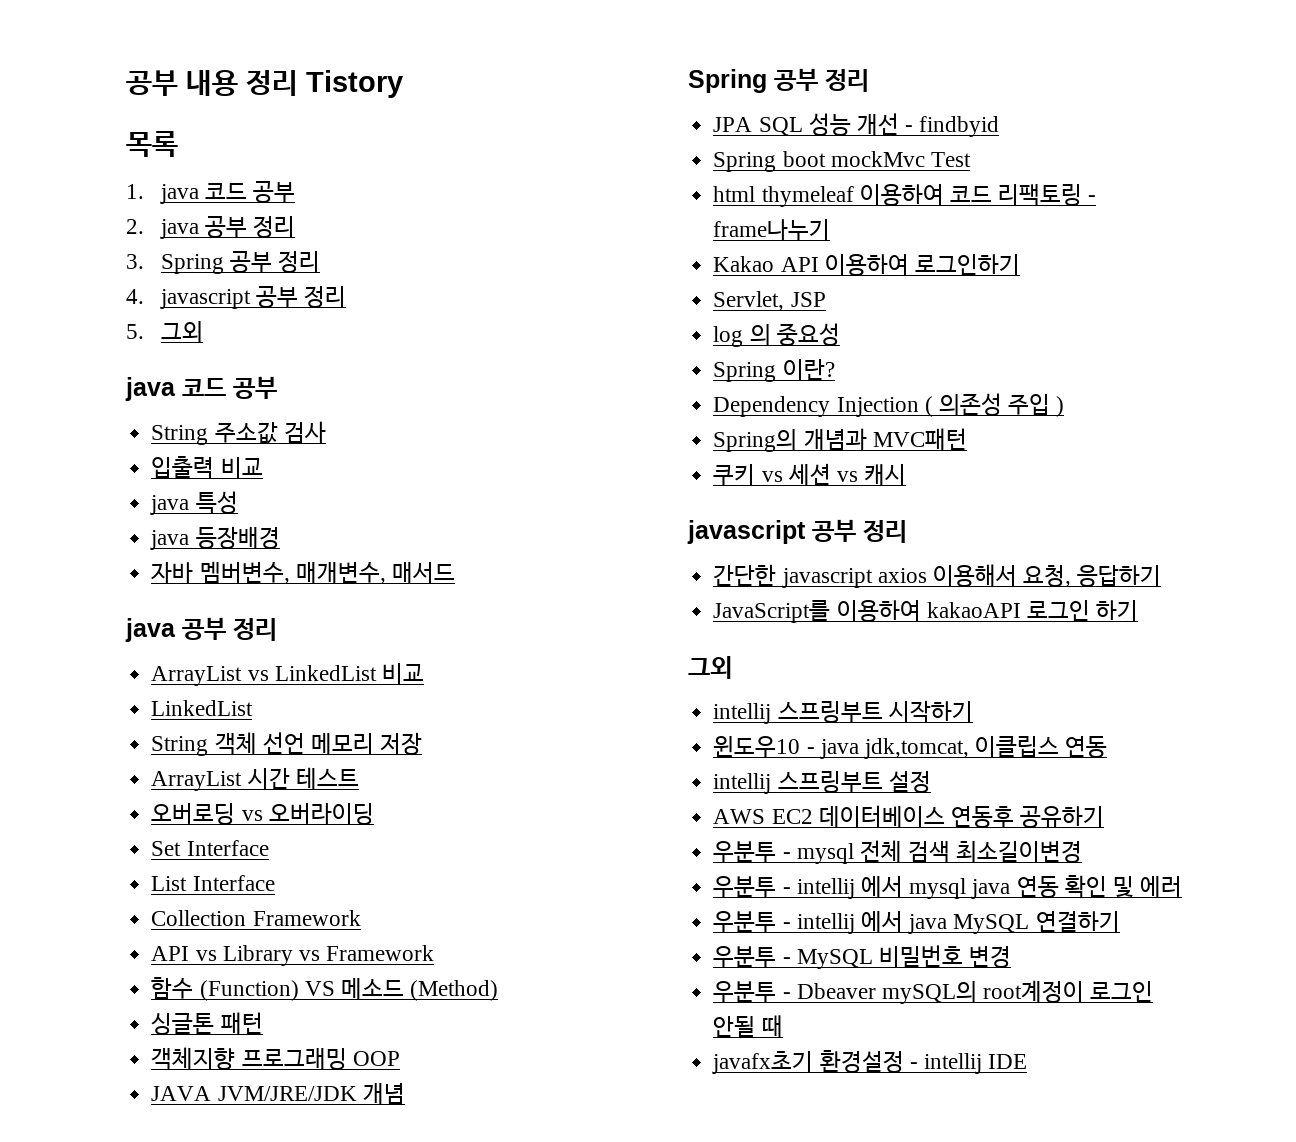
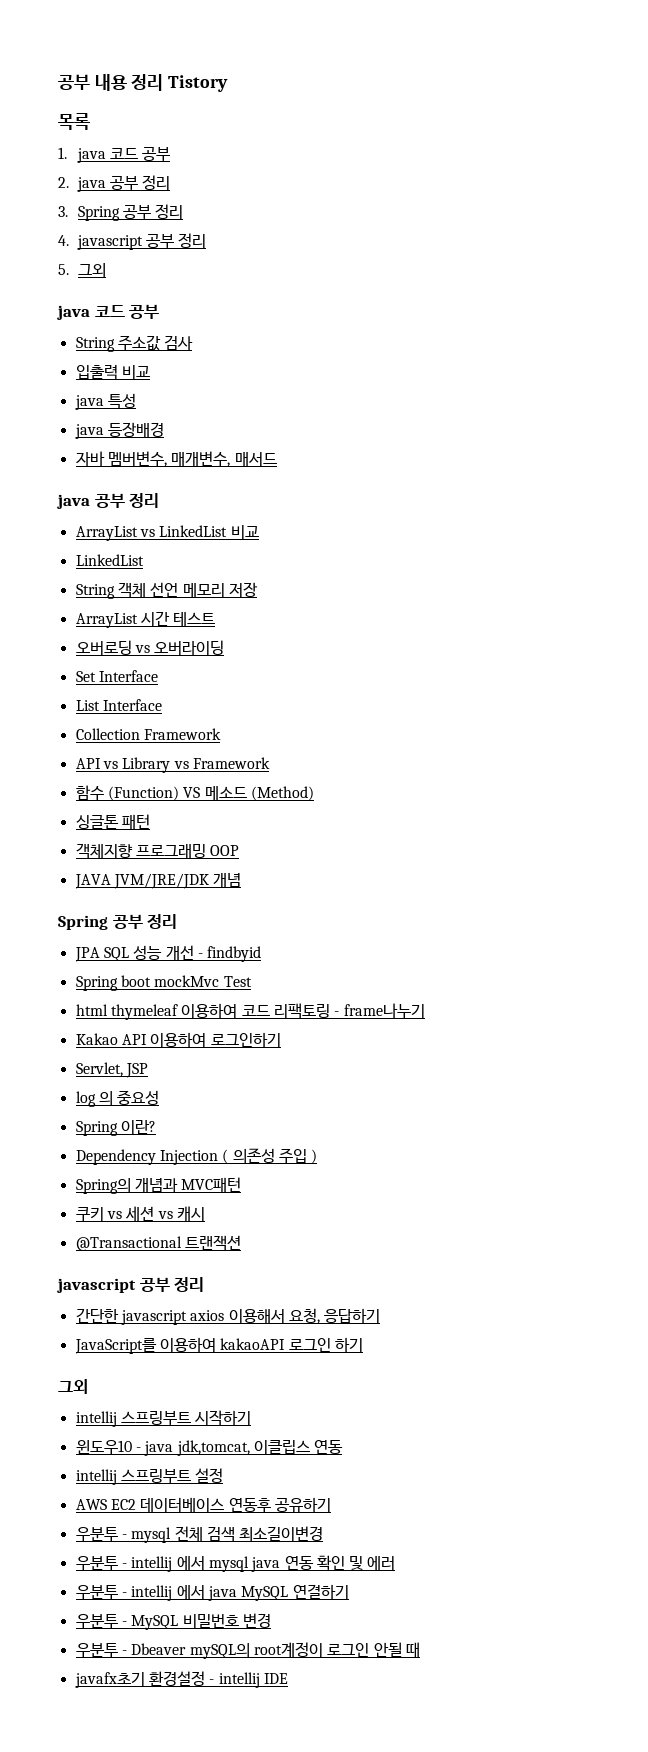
+ @Transactional 트랜잭션

